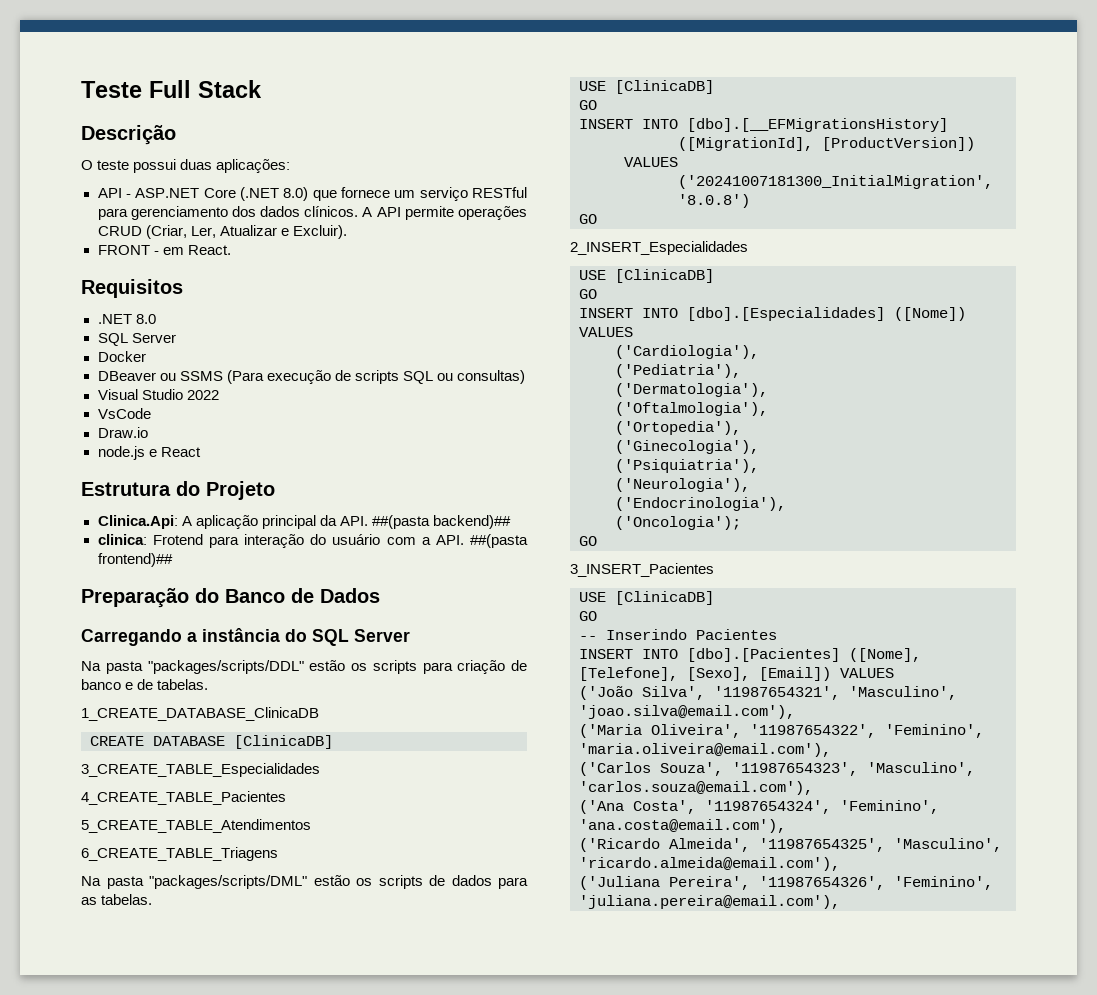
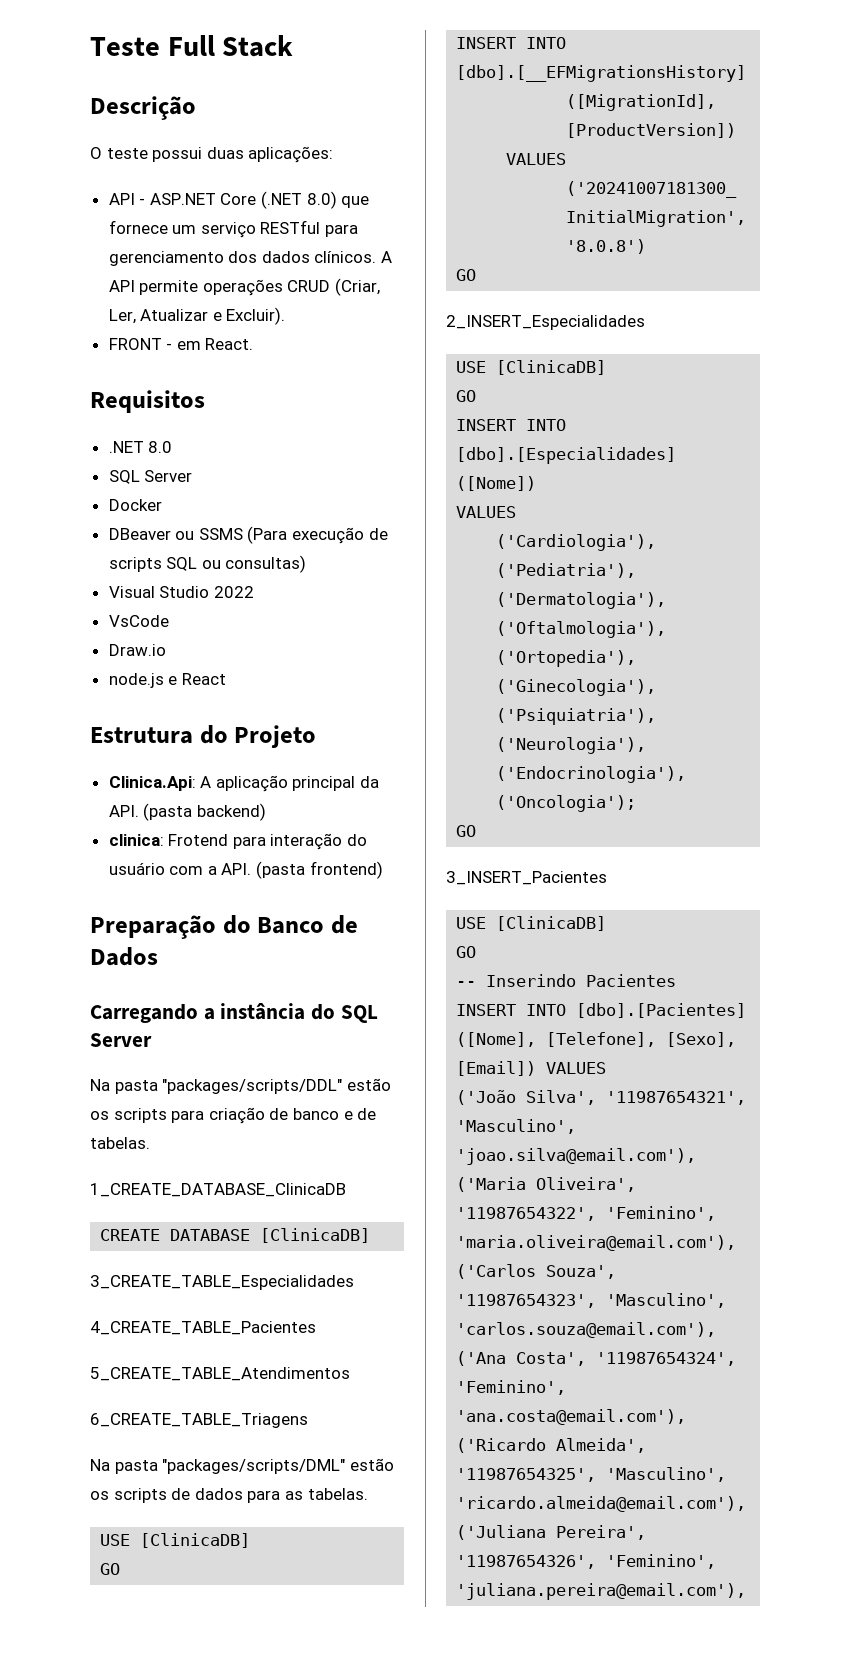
- Clinica.Api: A aplicação principal da API. ##(pasta backend)##
+ Clinica.Api: A aplicação principal da API. (pasta backend)
- clinica: Frotend para interação do usuário com a API. ##(pasta frontend)##
+ clinica: Frotend para interação do usuário com a API. (pasta frontend)

